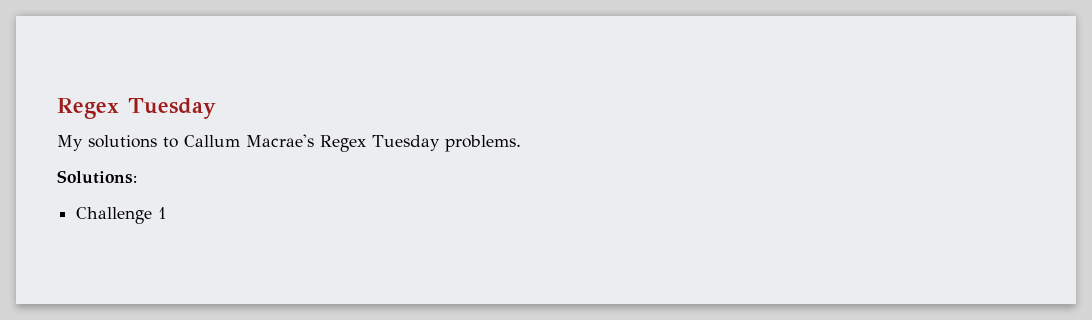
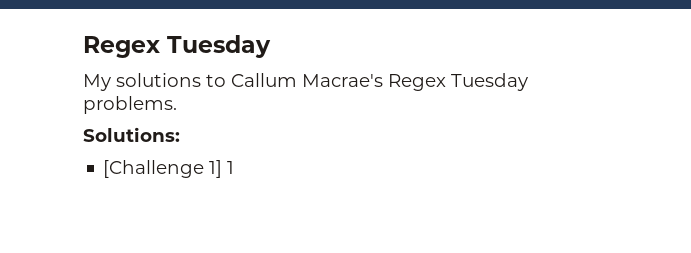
- Challenge 1
+ [Challenge 1] 1

